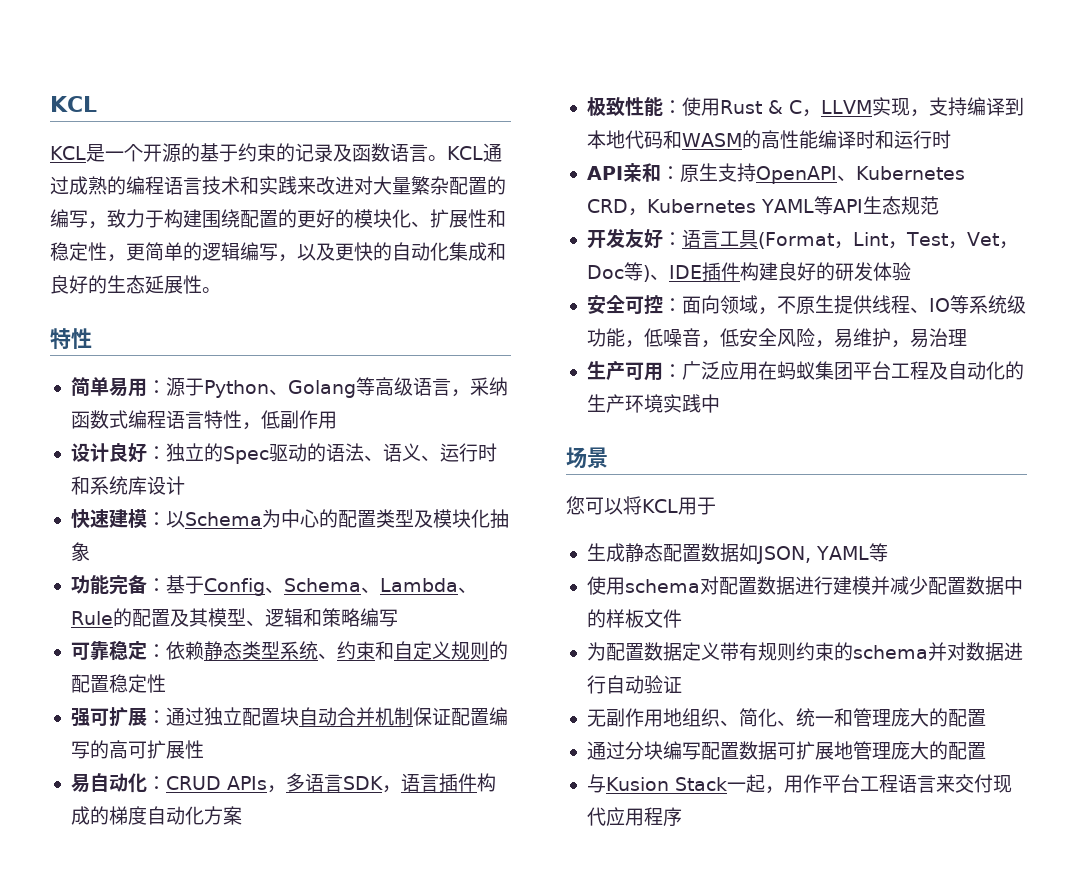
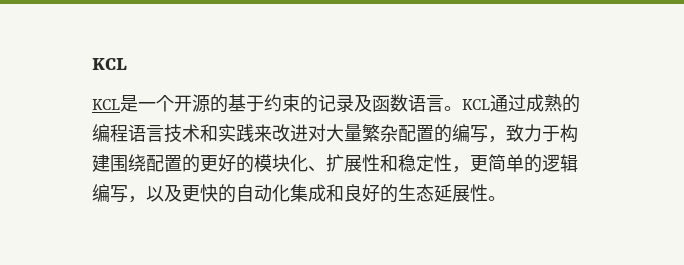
  KCL通过成熟的编程语言技术和实践来改进对大量繁杂配置的编写，致力于构建围绕配置的更好的模块化、扩展性和稳定性，更简单的逻辑编写，以及更快的自动化集成和良好的生态延展性。
- 特性
- 简单易用：源于Python、Golang等高级语言，采纳函数式编程语言特性，低副作用
- 设计良好：独立的Spec驱动的语法、语义、运行时和系统库设计
- 快速建模：以Schema为中心的配置类型及模块化抽象
- 功能完备：基于Config、Schema、Lambda、Rule的配置及其模型、逻辑和策略编写
- 可靠稳定：依赖静态类型系统、约束和自定义规则的配置稳定性
- 强可扩展：通过独立配置块自动合并机制保证配置编写的高可扩展性
- 易自动化：CRUD APIs，多语言SDK，语言插件构成的梯度自动化方案
- 极致性能：使用Rust & C，LLVM实现，支持编译到本地代码和WASM的高性能编译时和运行时
- API亲和：原生支持OpenAPI、Kubernetes CRD，Kubernetes YAML等API生态规范
- 开发友好：语言工具(Format，Lint，Test，Vet，Doc等)、IDE插件构建良好的研发体验
- 安全可控：面向领域，不原生提供线程、IO等系统级功能，低噪音，低安全风险，易维护，易治理
- 生产可用：广泛应用在蚂蚁集团平台工程及自动化的生产环境实践中
- 场景
- 您可以将KCL用于
- 生成静态配置数据如JSON, YAML等
- 使用schema对配置数据进行建模并减少配置数据中的样板文件
- 为配置数据定义带有规则约束的schema并对数据进行自动验证
- 无副作用地组织、简化、统一和管理庞大的配置
- 通过分块编写配置数据可扩展地管理庞大的配置
- 与Kusion Stack一起，用作平台工程语言来交付现代应用程序

